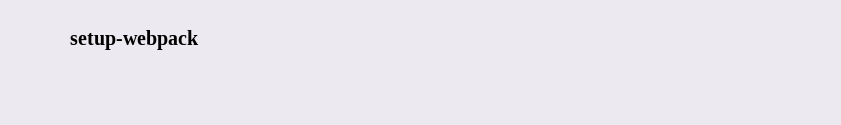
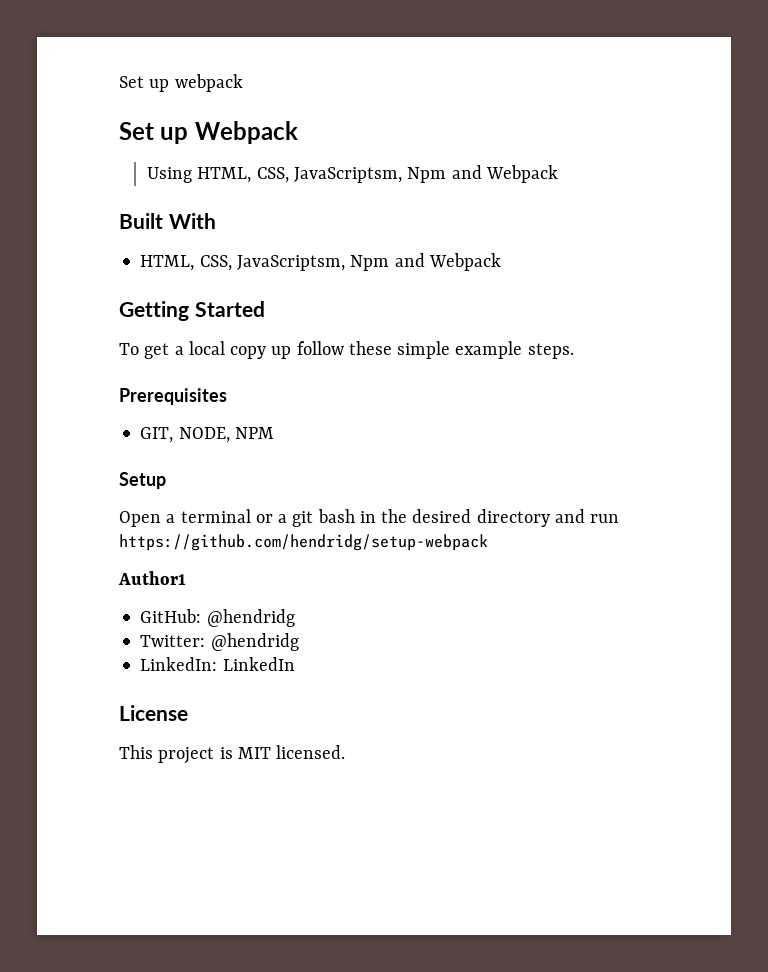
- setup-webpack
+ Set up webpack
+ Set up Webpack
+ Using HTML, CSS, JavaScriptsm, Npm and Webpack
+ Built With
+ HTML, CSS, JavaScriptsm, Npm and Webpack
+ Getting Started
+ To get a local copy up follow these simple example steps.
+ Prerequisites
+ GIT, NODE, NPM
+ Setup
+ Open a terminal or a git bash in the desired directory and run https://github.com/hendridg/setup-webpack
+ Author1
+ GitHub: @hendridg
+ Twitter: @hendridg
+ LinkedIn: LinkedIn
+ License
+ This project is MIT licensed.

